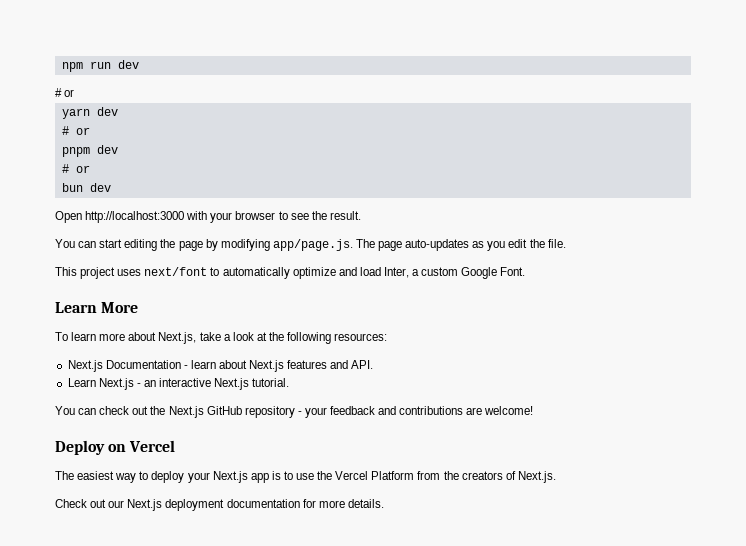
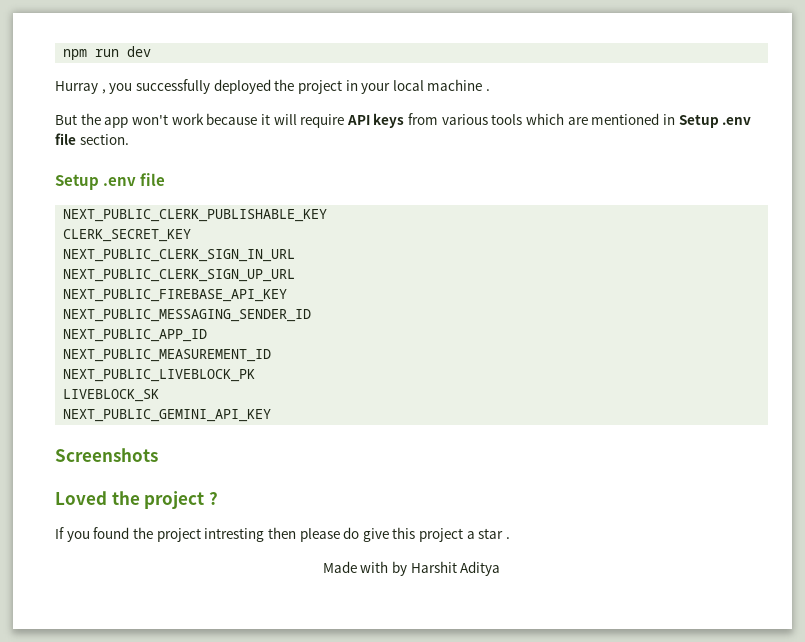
  npm run dev
- # or
- yarn dev
- # or
- pnpm dev
- # or
- bun dev
- Open http://localhost:3000 with your browser to see the result.
- You can start editing the page by modifying app/page.js. The page auto-updates as you edit the file.
- This project uses next/font to automatically optimize and load Inter, a custom Google Font.
- Learn More
- To learn more about Next.js, take a look at the following resources:
- Next.js Documentation - learn about Next.js features and API.
- Learn Next.js - an interactive Next.js tutorial.
- You can check out the Next.js GitHub repository - your feedback and contributions are welcome!
- Deploy on Vercel
- The easiest way to deploy your Next.js app is to use the Vercel Platform from the creators of Next.js.
- Check out our Next.js deployment documentation for more details.
+ Hurray , you successfully deployed the project in your local machine .
+ But the app won't work because it will require API keys from various tools which are mentioned in Setup .env file section.
+ Setup .env file
+ NEXT_PUBLIC_CLERK_PUBLISHABLE_KEY
+ CLERK_SECRET_KEY
+ NEXT_PUBLIC_CLERK_SIGN_IN_URL
+ NEXT_PUBLIC_CLERK_SIGN_UP_URL
+ NEXT_PUBLIC_FIREBASE_API_KEY
+ NEXT_PUBLIC_MESSAGING_SENDER_ID
+ NEXT_PUBLIC_APP_ID
+ NEXT_PUBLIC_MEASUREMENT_ID
+ NEXT_PUBLIC_LIVEBLOCK_PK
+ LIVEBLOCK_SK
+ NEXT_PUBLIC_GEMINI_API_KEY
+ Screenshots
+ Loved the project ?
+ If you found the project intresting then please do give this project a star .
+ Made with by Harshit Aditya

